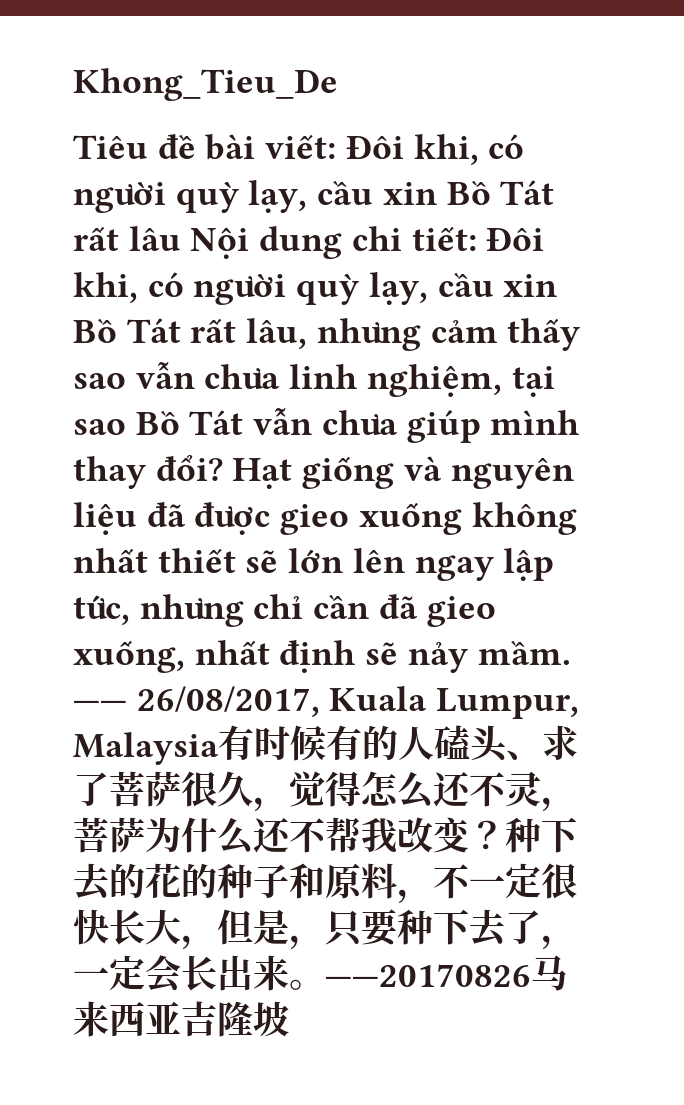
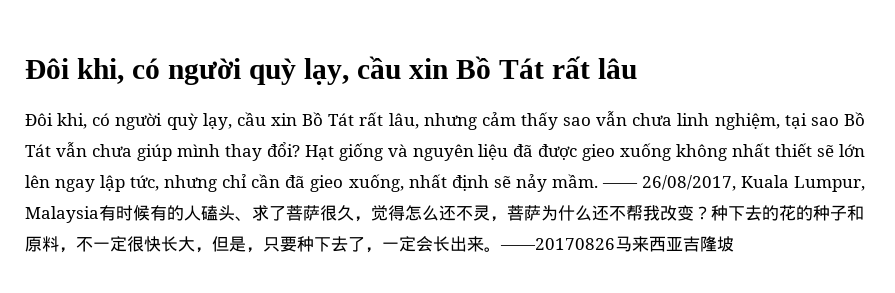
- Khong_Tieu_De
- Tiêu đề bài viết: Đôi khi, có người quỳ lạy, cầu xin Bồ Tát rất lâu Nội dung chi tiết: Đôi khi, có người quỳ lạy, cầu xin Bồ Tát rất lâu, nhưng cảm thấy sao vẫn chưa linh nghiệm, tại sao Bồ Tát vẫn chưa giúp mình thay đổi?
+ Đôi khi, có người quỳ lạy, cầu xin Bồ Tát rất lâu
+ Đôi khi, có người quỳ lạy, cầu xin Bồ Tát rất lâu, nhưng cảm thấy sao vẫn chưa linh nghiệm, tại sao Bồ Tát vẫn chưa giúp mình thay đổi?

